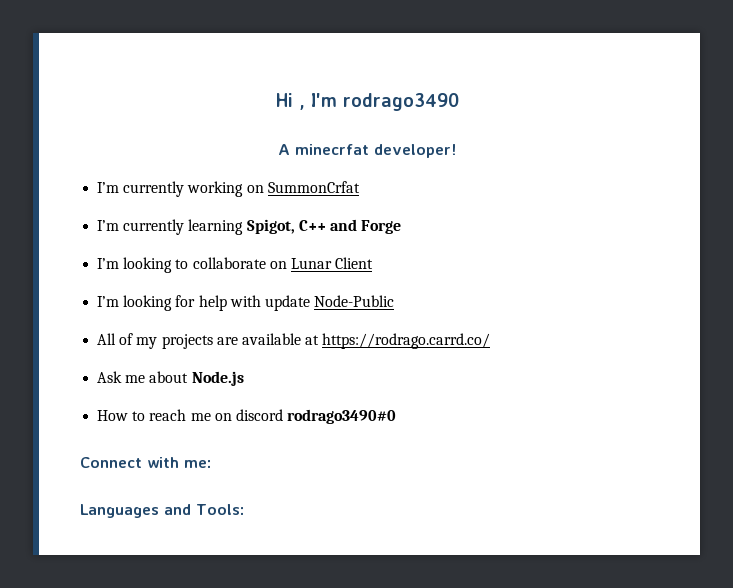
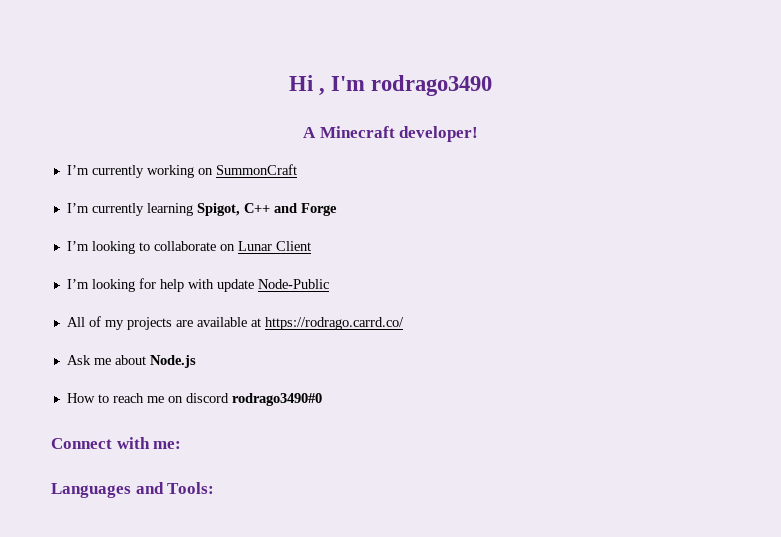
- A minecrfat developer!
+ A Minecraft developer!
- I’m currently working on SummonCrfat
+ I’m currently working on SummonCraft

